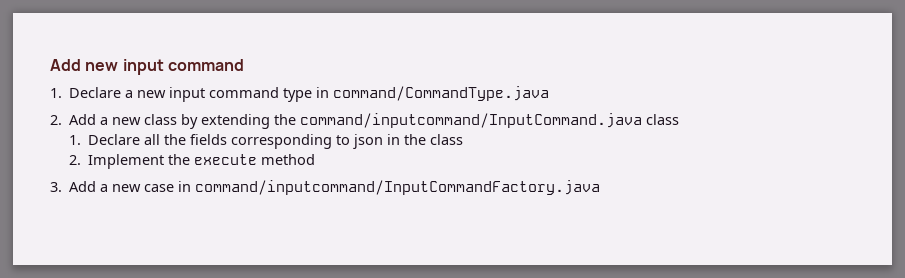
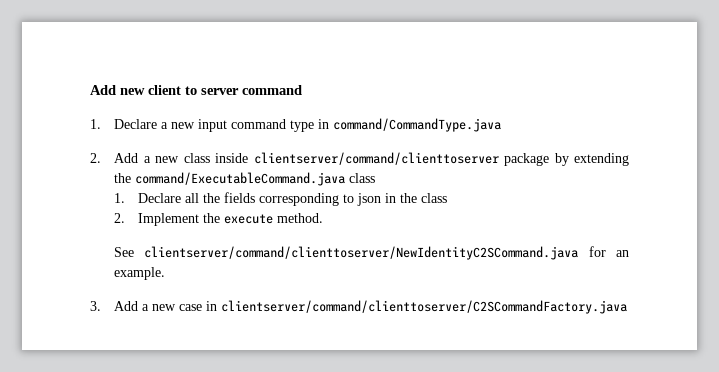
- Add new input command
+ Add new client to server command
- 2. Add a new class by extending the command/inputcommand/InputCommand.java class
+ 2. Add a new class inside clientserver/command/clienttoserver package by extending the command/ExecutableCommand.java class
- 2. Implement the execute method
+ 2. Implement the execute method.
+ See clientserver/command/clienttoserver/NewIdentityC2SCommand.java for an example.
- 3. Add a new case in command/inputcommand/InputCommandFactory.java
+ 3. Add a new case in clientserver/command/clienttoserver/C2SCommandFactory.java

